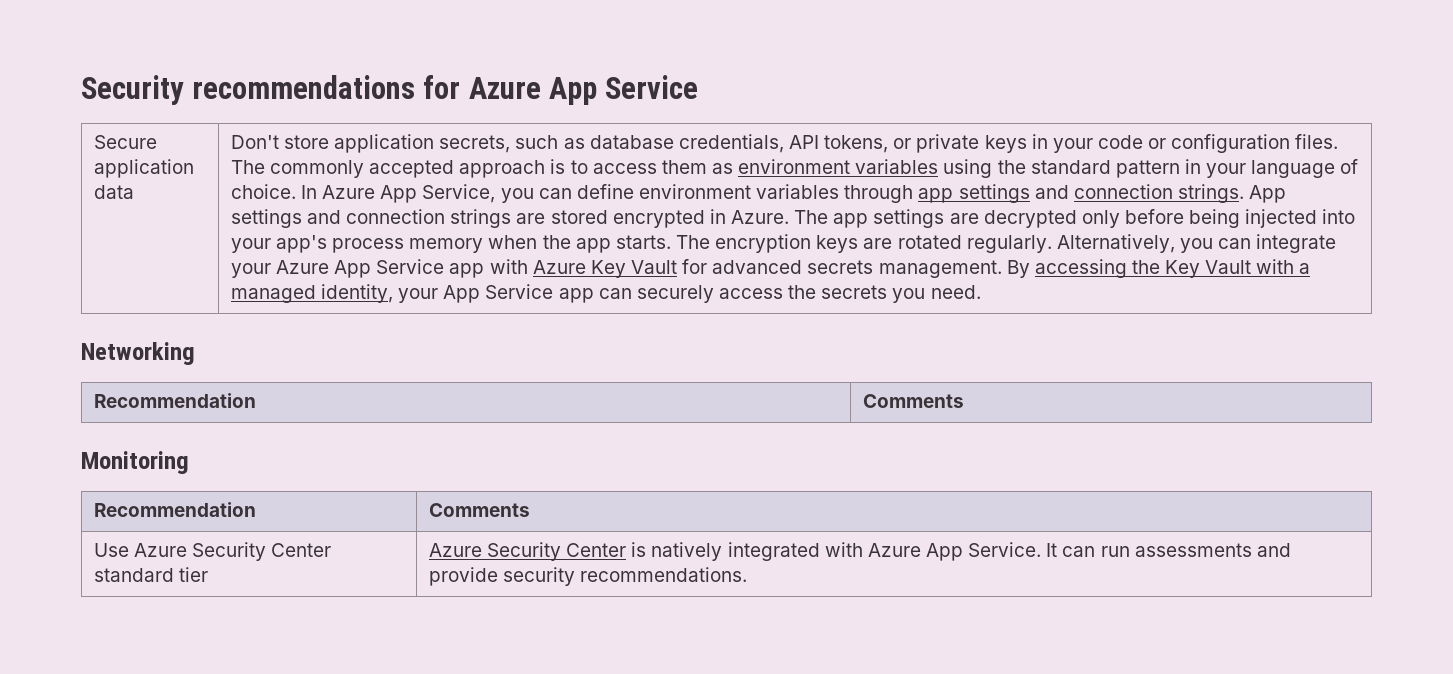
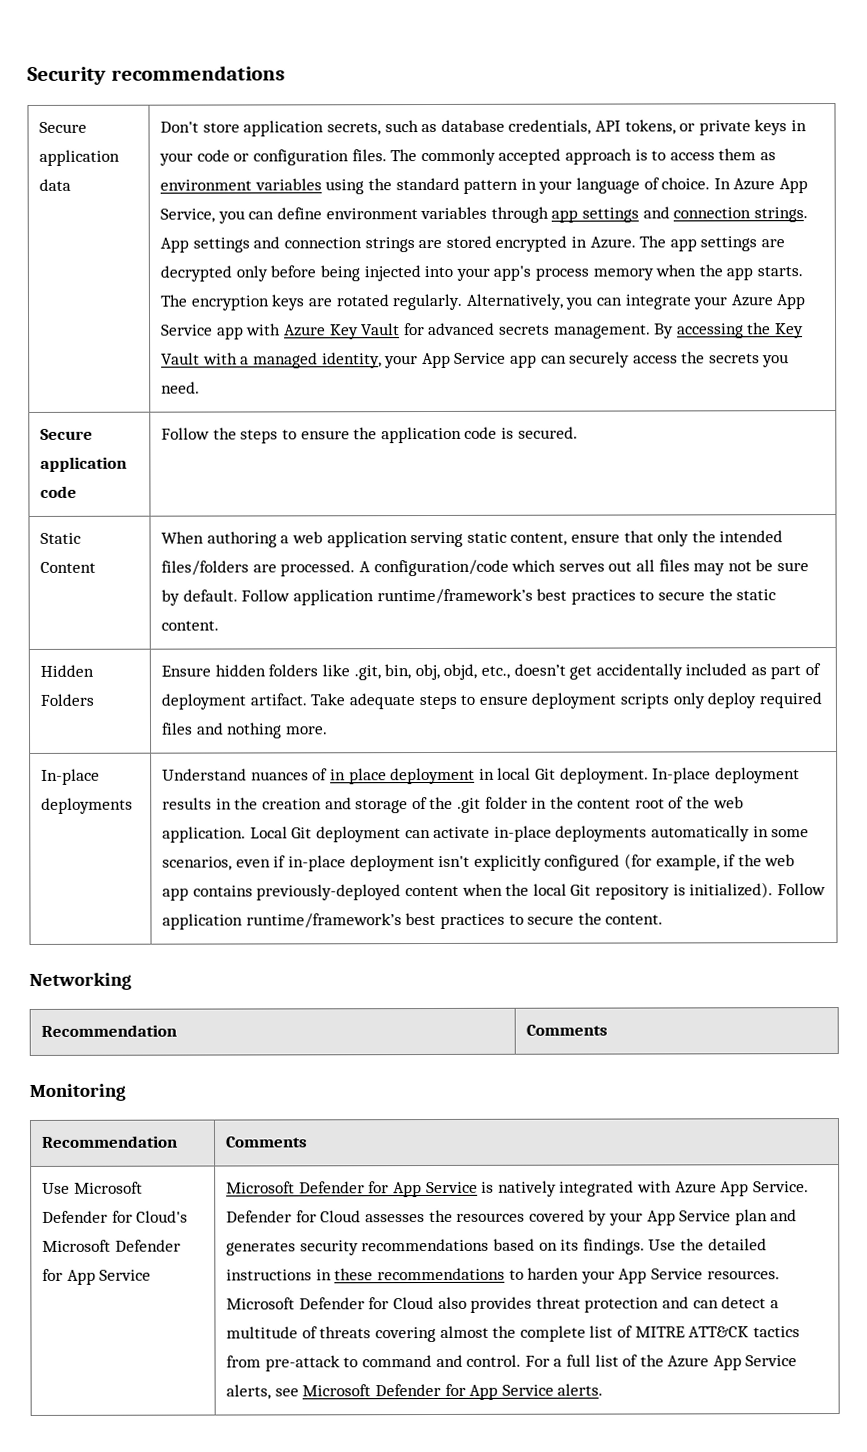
- Security recommendations for Azure App Service
+ Security recommendations
+ Secure application code | Follow the steps to ensure the application code is secured.
+ Static Content | When authoring a web application serving static content, ensure that only the intended files/folders are processed. A configuration/code which serves out all files may not be sure by default. Follow application runtime/framework’s best practices to secure the static content.
+ Hidden Folders | Ensure hidden folders like .git, bin, obj, objd, etc., doesn’t get accidentally included as part of deployment artifact. Take adequate steps to ensure deployment scripts only deploy required files and nothing more.
+ In-place deployments | Understand nuances of in place deployment in local Git deployment. In-place deployment results in the creation and storage of the .git folder in the content root of the web application. Local Git deployment can activate in-place deployments automatically in some scenarios, even if in-place deployment isn't explicitly configured (for example, if the web app contains previously-deployed content when the local Git repository is initialized). Follow application runtime/framework’s best practices to secure the content.
- Use Azure Security Center standard tier | Azure Security Center is natively integrated with Azure App Service.
+ Use Microsoft Defender for Cloud's Microsoft Defender for App Service | Microsoft Defender for App Service is natively integrated with Azure App Service.
- It can run assessments and provide security recommendations.
+ Defender for Cloud assesses the resources covered by your App Service plan and generates security recommendations based on its findings. Use the detailed instructions in these recommendations to harden your App Service resources. Microsoft Defender for Cloud also provides threat protection and can detect a multitude of threats covering almost the complete list of MITRE ATT&CK tactics from pre-attack to command and control. For a full list of the Azure App Service alerts, see Microsoft Defender for App Service alerts.

